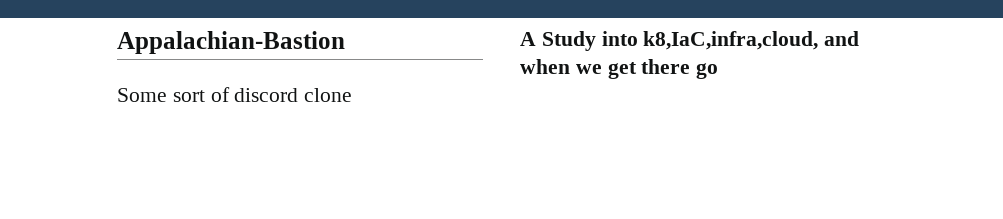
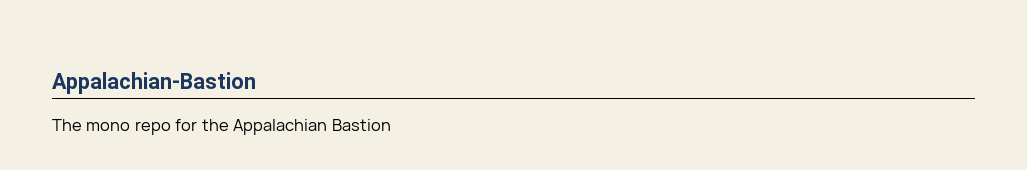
- Some sort of discord clone
- A Study into k8,IaC,infra,cloud, and when we get there go
+ The mono repo for the Appalachian Bastion

